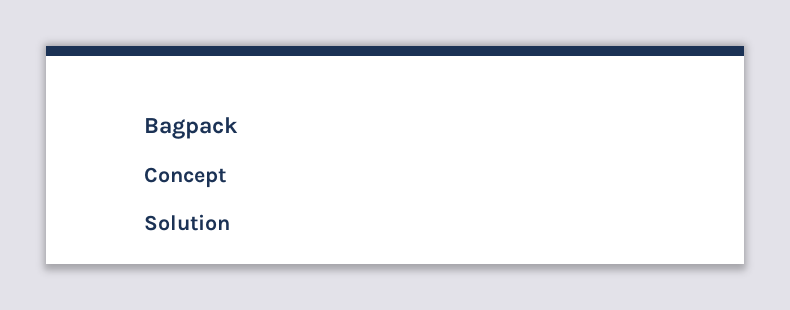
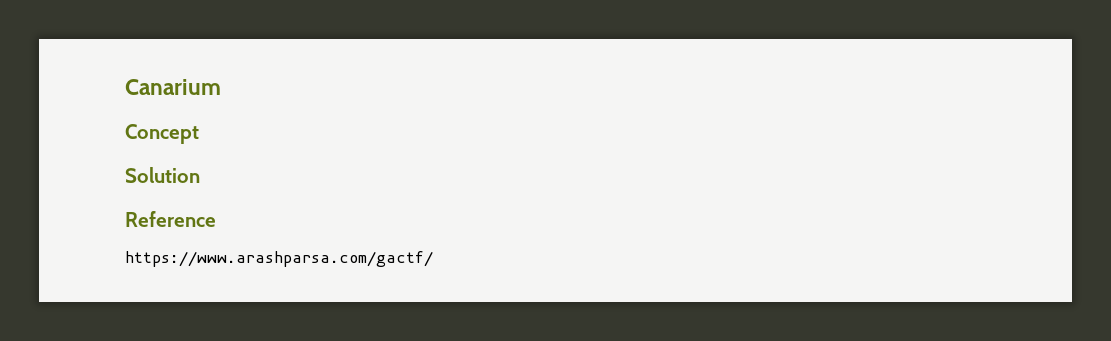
- Bagpack
+ Canarium
+ Reference
+ https://www.arashparsa.com/gactf/

